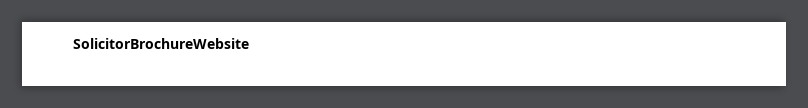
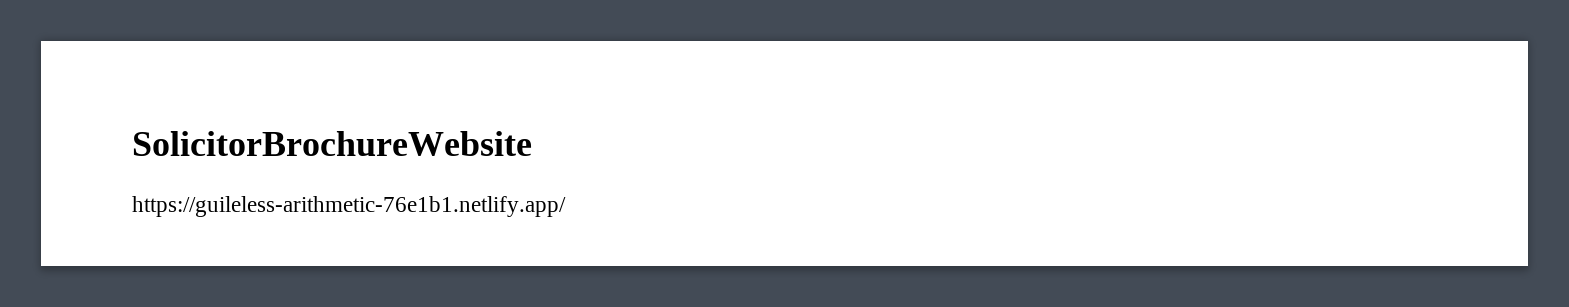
+ https://guileless-arithmetic-76e1b1.netlify.app/

